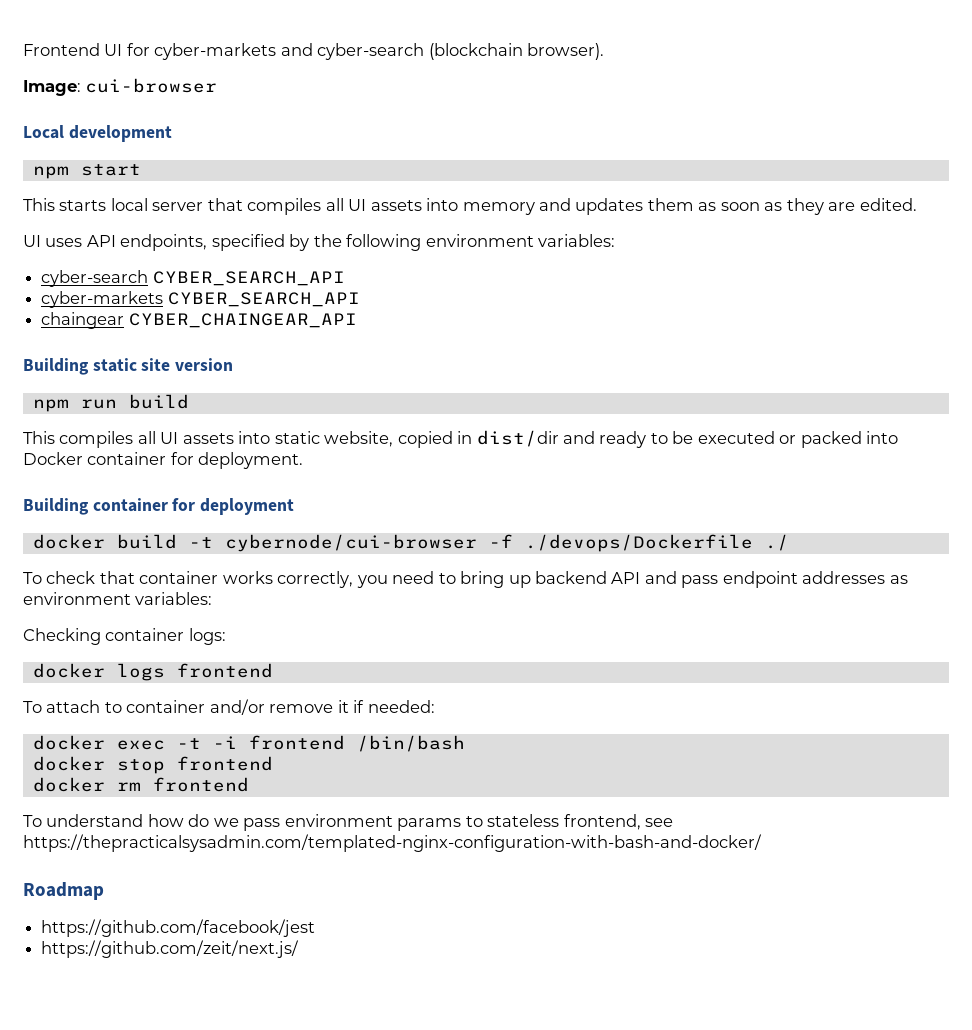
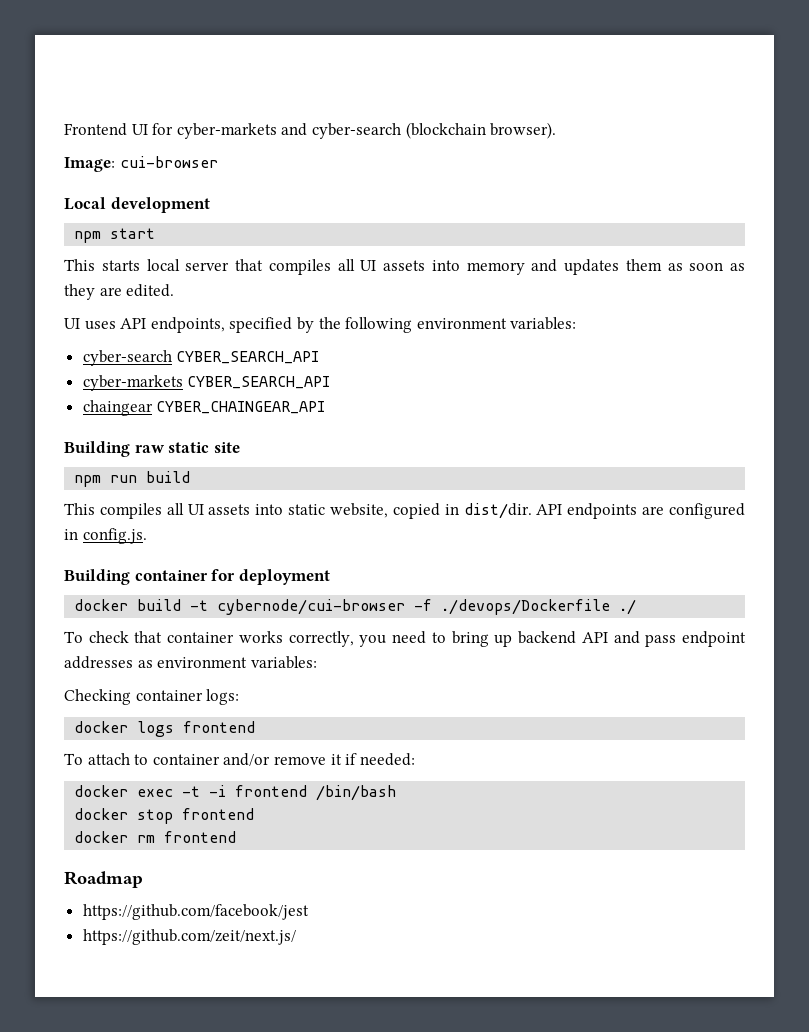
- Building static site version
+ Building raw static site
- This compiles all UI assets into static website, copied in dist/dir and ready to be executed or packed into Docker container for deployment.
+ This compiles all UI assets into static website, copied in dist/dir. API endpoints are configured in config.js.
- To understand how do we pass environment params to stateless frontend, see https://thepracticalsysadmin.com/templated-nginx-configuration-with-bash-and-docker/

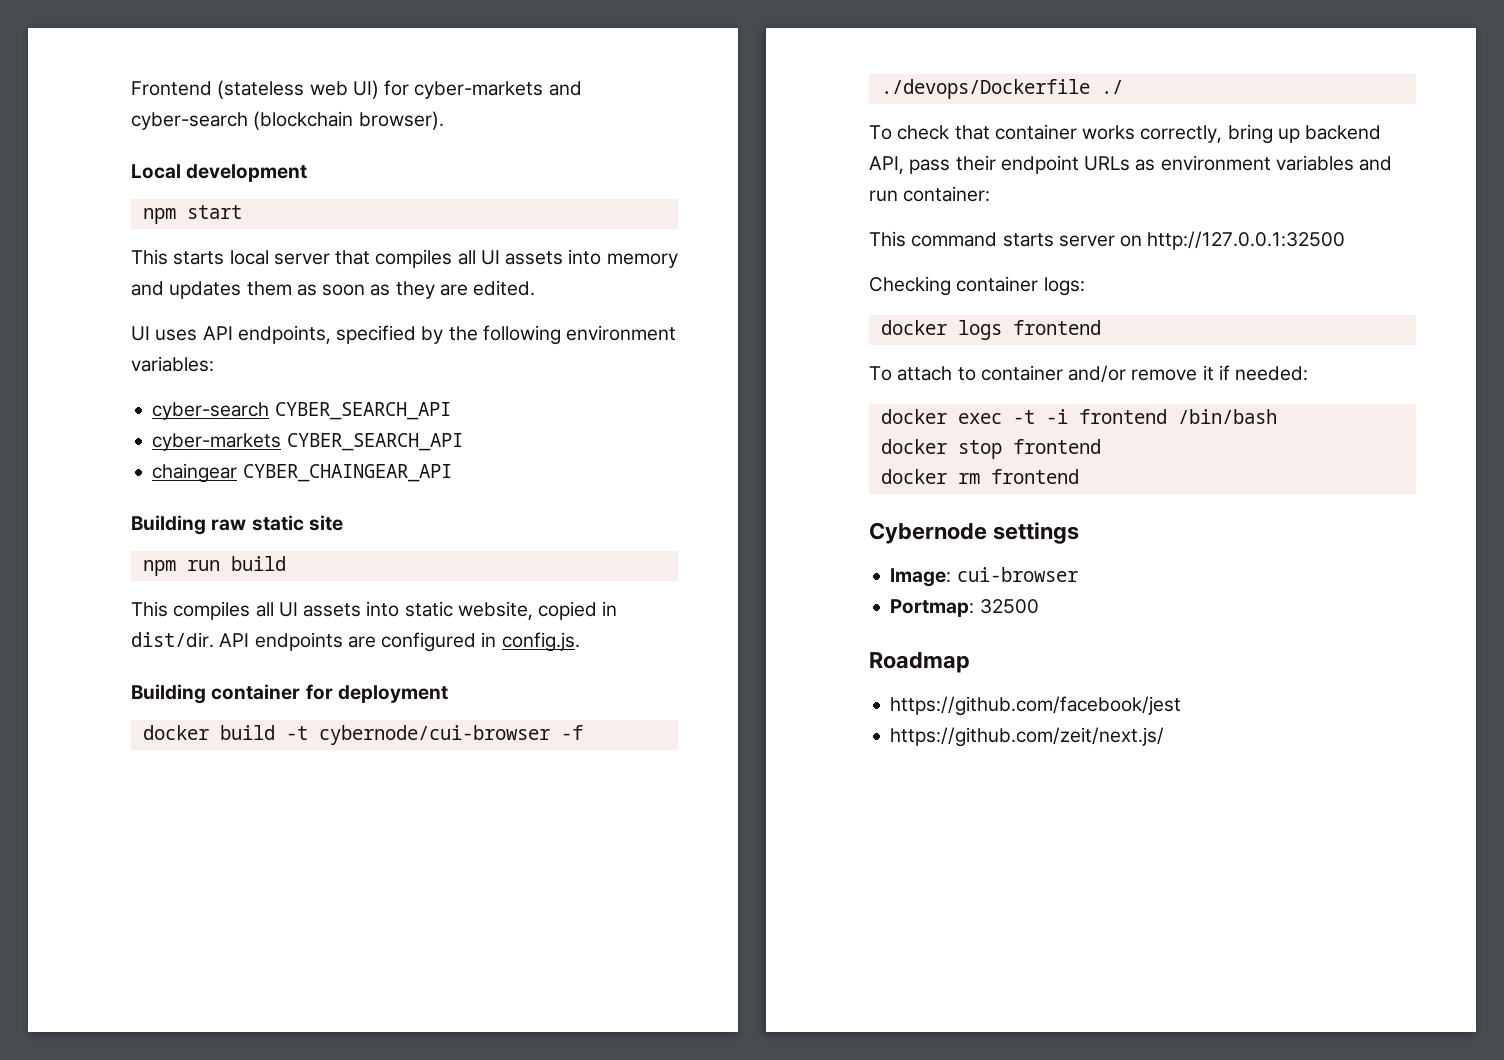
- Frontend UI for cyber-markets and cyber-search (blockchain browser).
+ Frontend (stateless web UI) for cyber-markets and cyber-search (blockchain browser).
- Image: cui-browser
- To check that container works correctly, you need to bring up backend API and pass endpoint addresses as environment variables:
+ To check that container works correctly, bring up backend API, pass their endpoint URLs as environment variables and run container:
+ This command starts server on http://127.0.0.1:32500
+ Cybernode settings
+ Image: cui-browser
+ Portmap: 32500

